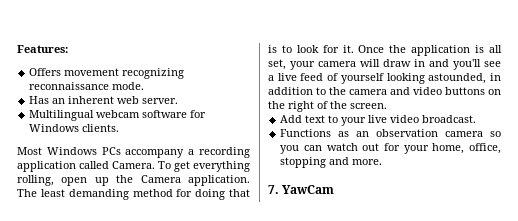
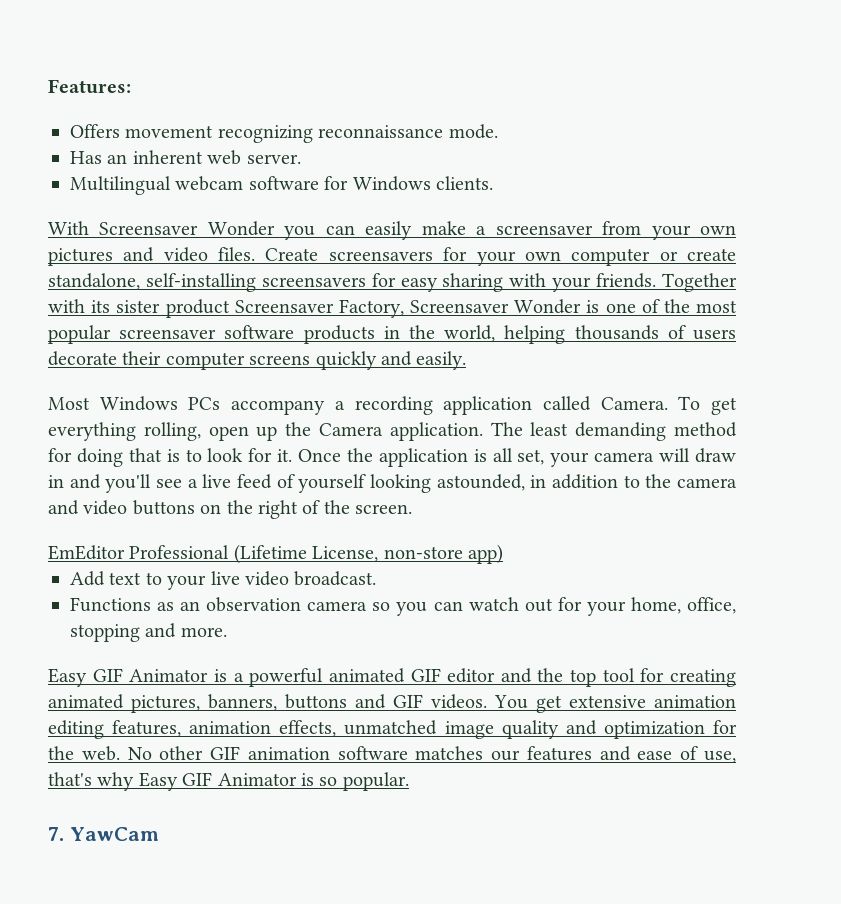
+ With Screensaver Wonder you can easily make a screensaver from your own pictures and video files. Create screensavers for your own computer or create standalone, self-installing screensavers for easy sharing with your friends. Together with its sister product Screensaver Factory, Screensaver Wonder is one of the most popular screensaver software products in the world, helping thousands of users decorate their computer screens quickly and easily.
+ EmEditor Professional (Lifetime License, non-store app)
+ Easy GIF Animator is a powerful animated GIF editor and the top tool for creating animated pictures, banners, buttons and GIF videos. You get extensive animation editing features, animation effects, unmatched image quality and optimization for the web. No other GIF animation software matches our features and ease of use, that's why Easy GIF Animator is so popular.

